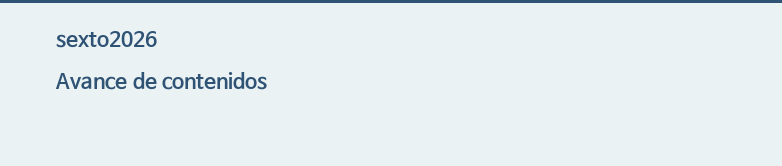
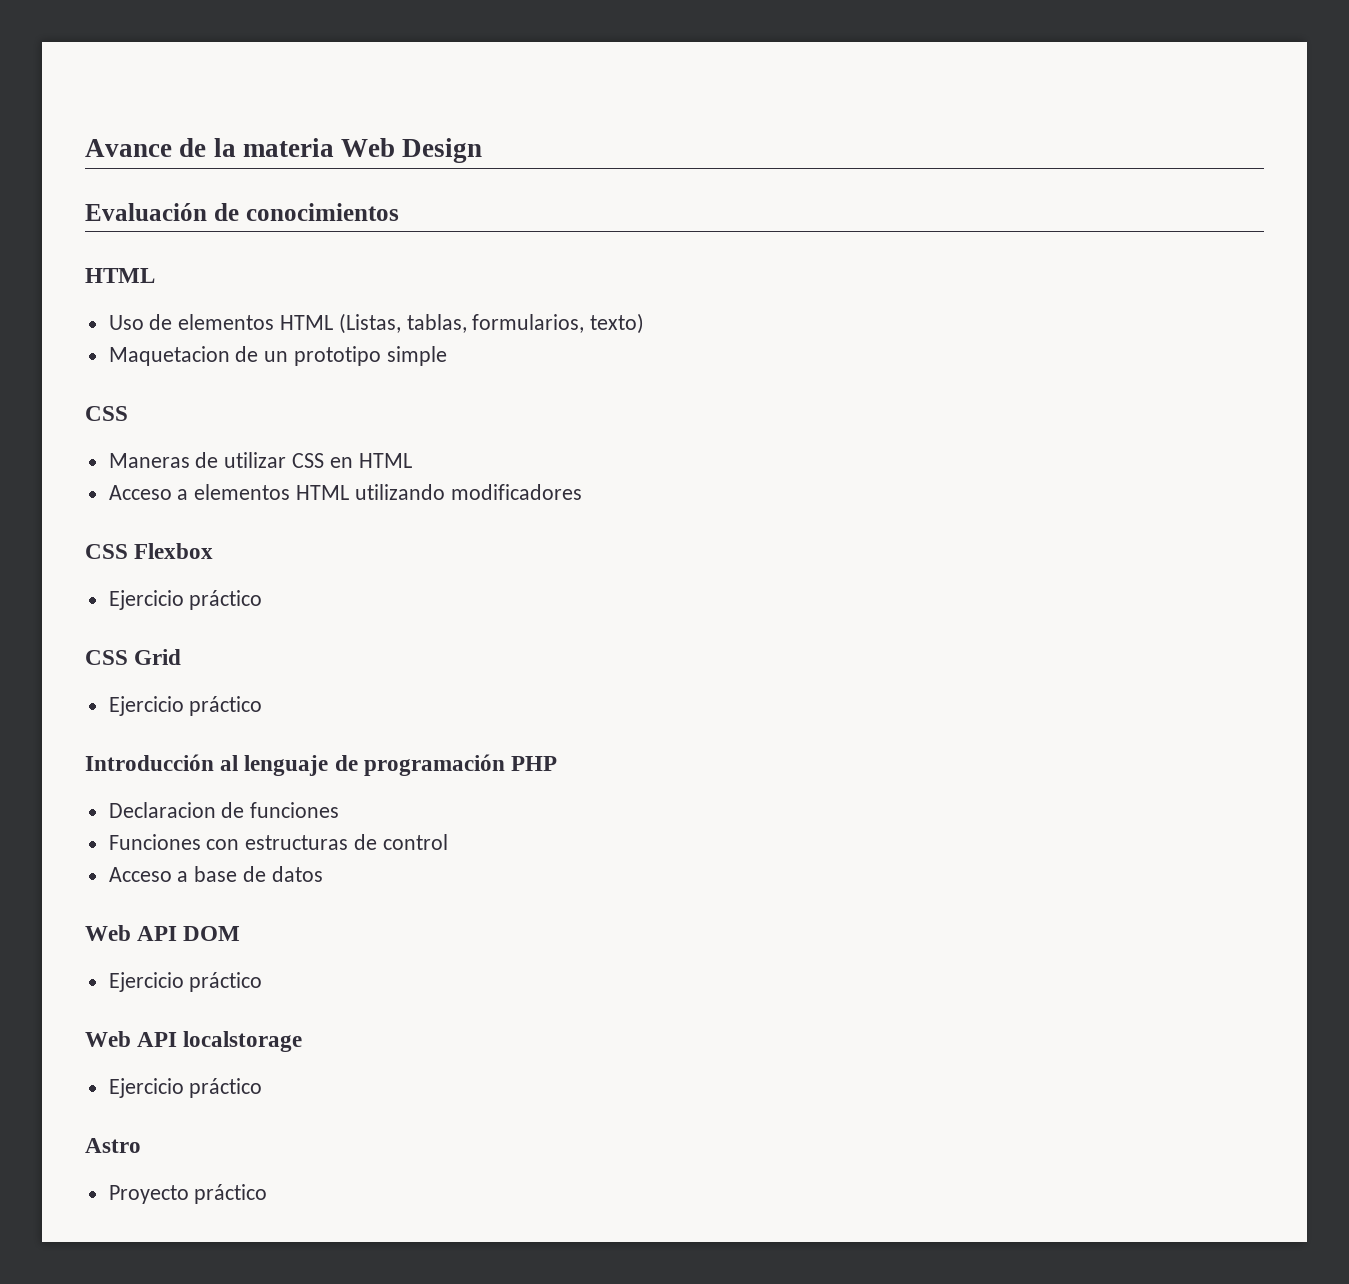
- sexto2026
- Avance de contenidos
+ Avance de la materia Web Design
+ Evaluación de conocimientos
+ HTML
+ Uso de elementos HTML (Listas, tablas, formularios, texto)
+ Maquetacion de un prototipo simple
+ CSS
+ Maneras de utilizar CSS en HTML
+ Acceso a elementos HTML utilizando modificadores
+ CSS Flexbox
+ Ejercicio práctico
+ CSS Grid
+ Ejercicio práctico
+ Introducción al lenguaje de programación PHP
+ Declaracion de funciones
+ Funciones con estructuras de control
+ Acceso a base de datos
+ Web API DOM
+ Ejercicio práctico
+ Web API localstorage
+ Ejercicio práctico
+ Astro
+ Proyecto práctico

